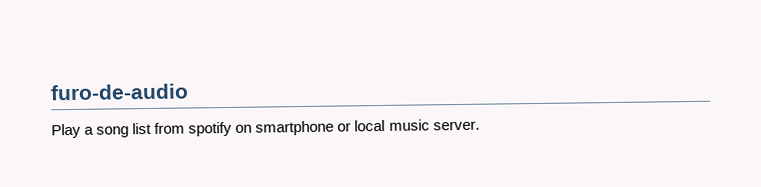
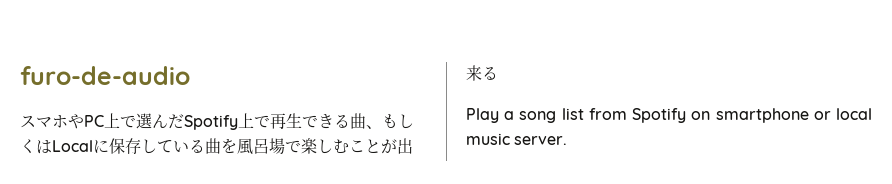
+ スマホやPC上で選んだSpotify上で再生できる曲、もしくはLocalに保存している曲を風呂場で楽しむことが出来る
- Play a song list from spotify on smartphone or local music server.
+ Play a song list from Spotify on smartphone or local music server.

